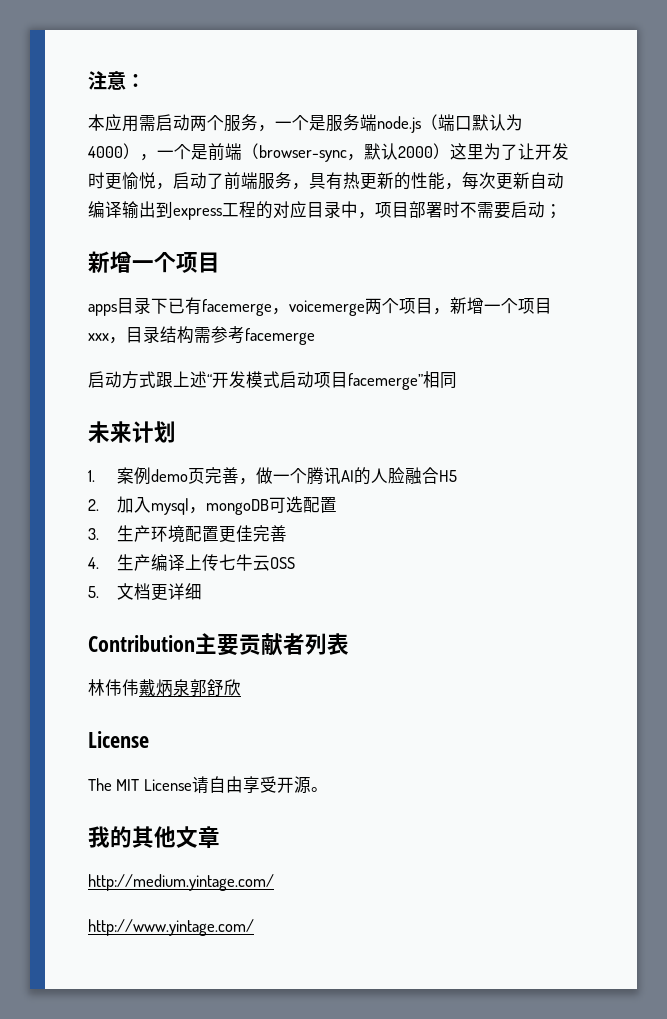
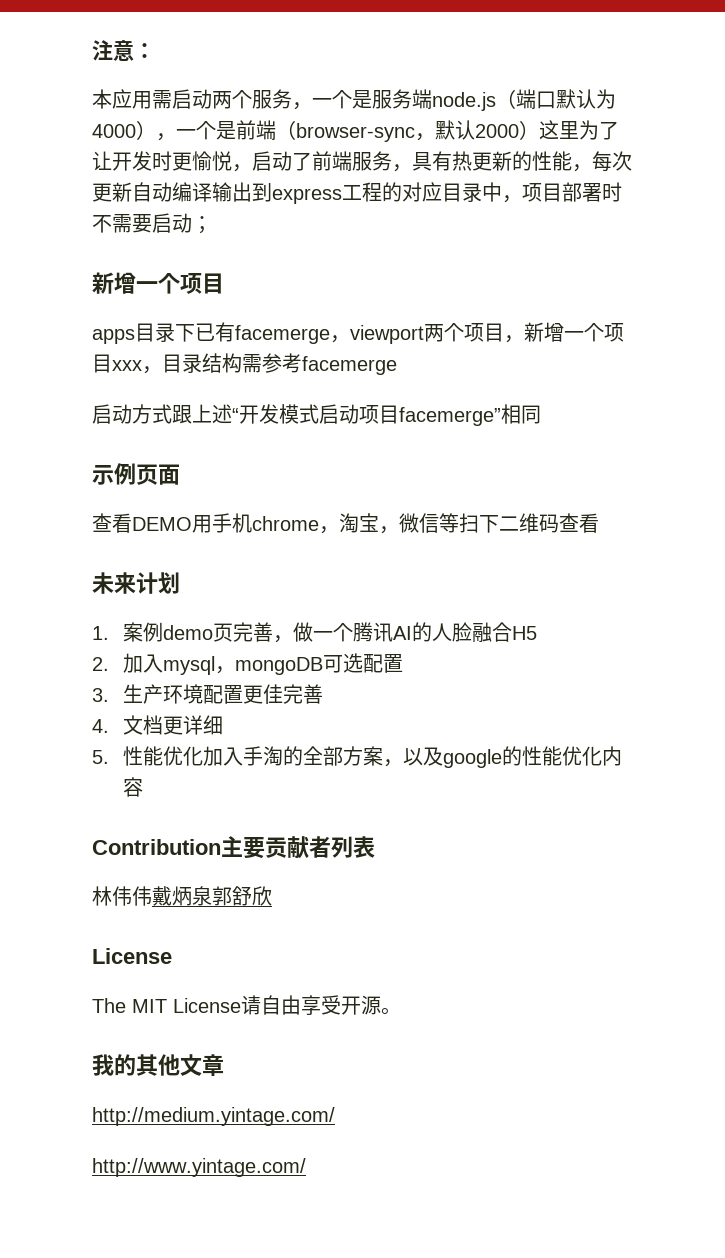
- apps目录下已有facemerge，voicemerge两个项目，新增一个项目xxx，目录结构需参考facemerge
+ apps目录下已有facemerge，viewport两个项目，新增一个项目xxx，目录结构需参考facemerge
+ 示例页面
+ 查看DEMO用手机chrome，淘宝，微信等扫下二维码查看
- 4.生产编译上传七牛云OSS
- 5.文档更详细
+ 4.文档更详细
+ 5.性能优化加入手淘的全部方案，以及google的性能优化内容

